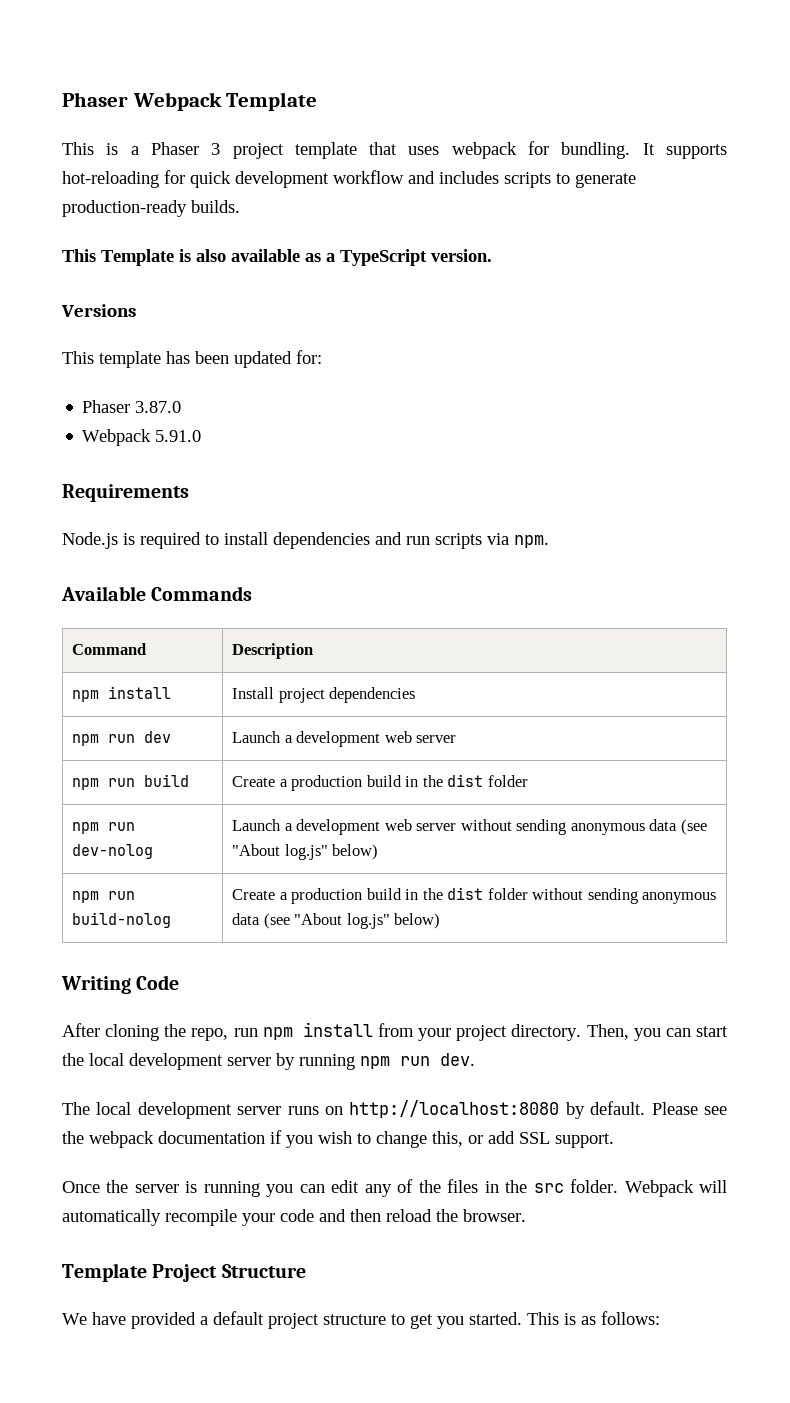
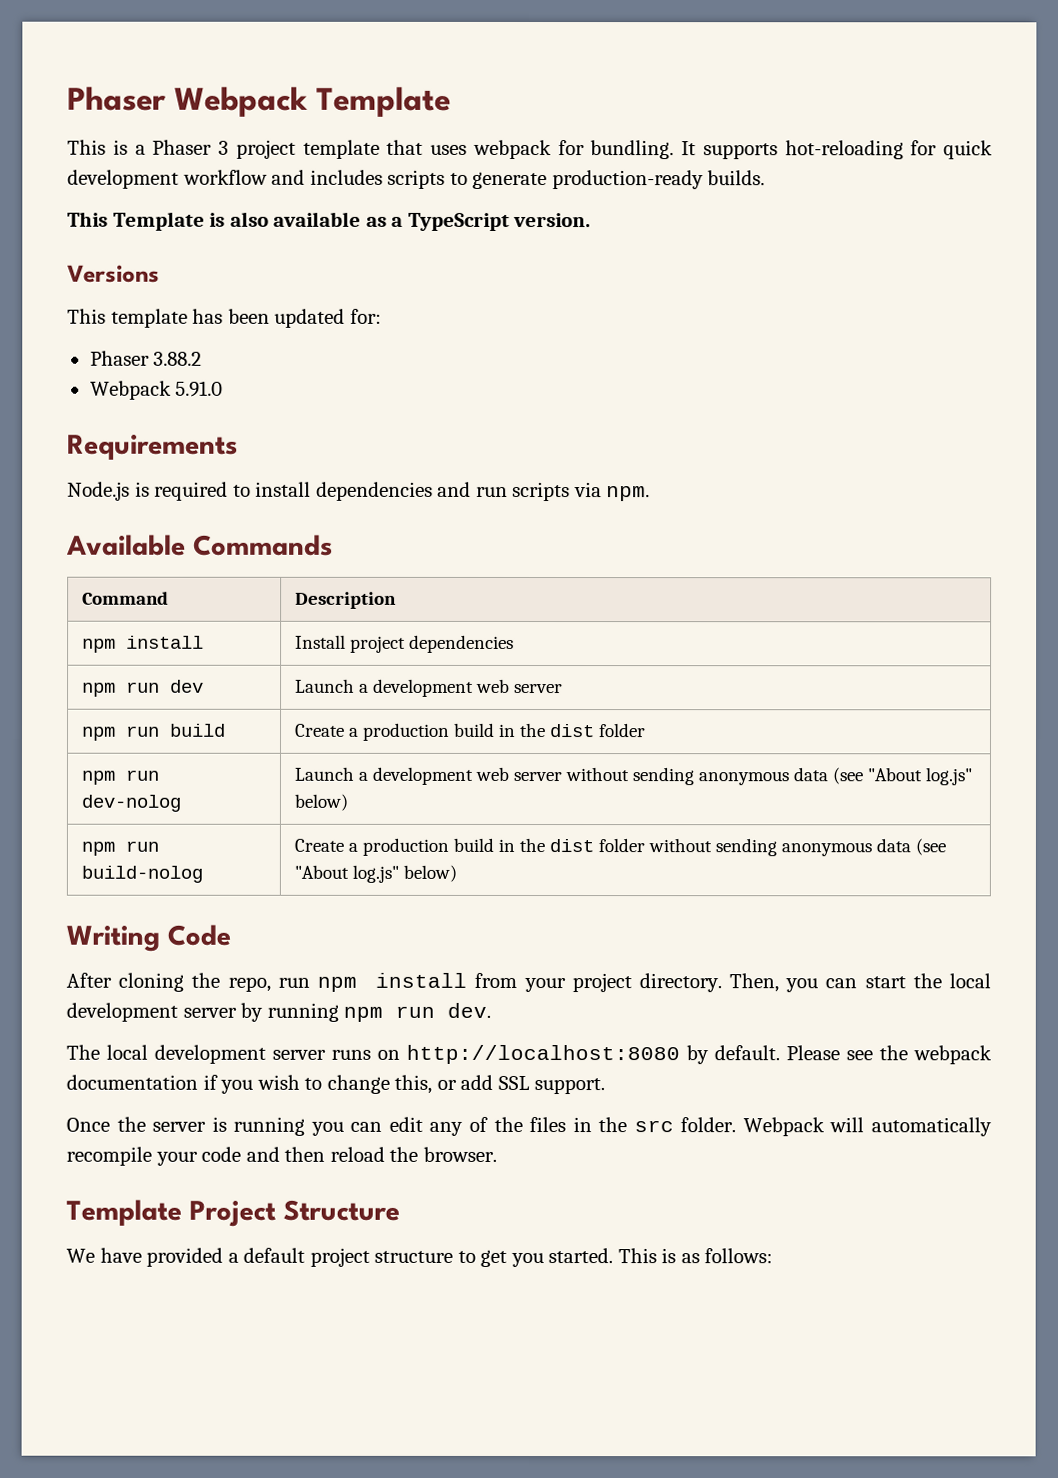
- Phaser 3.87.0
+ Phaser 3.88.2

